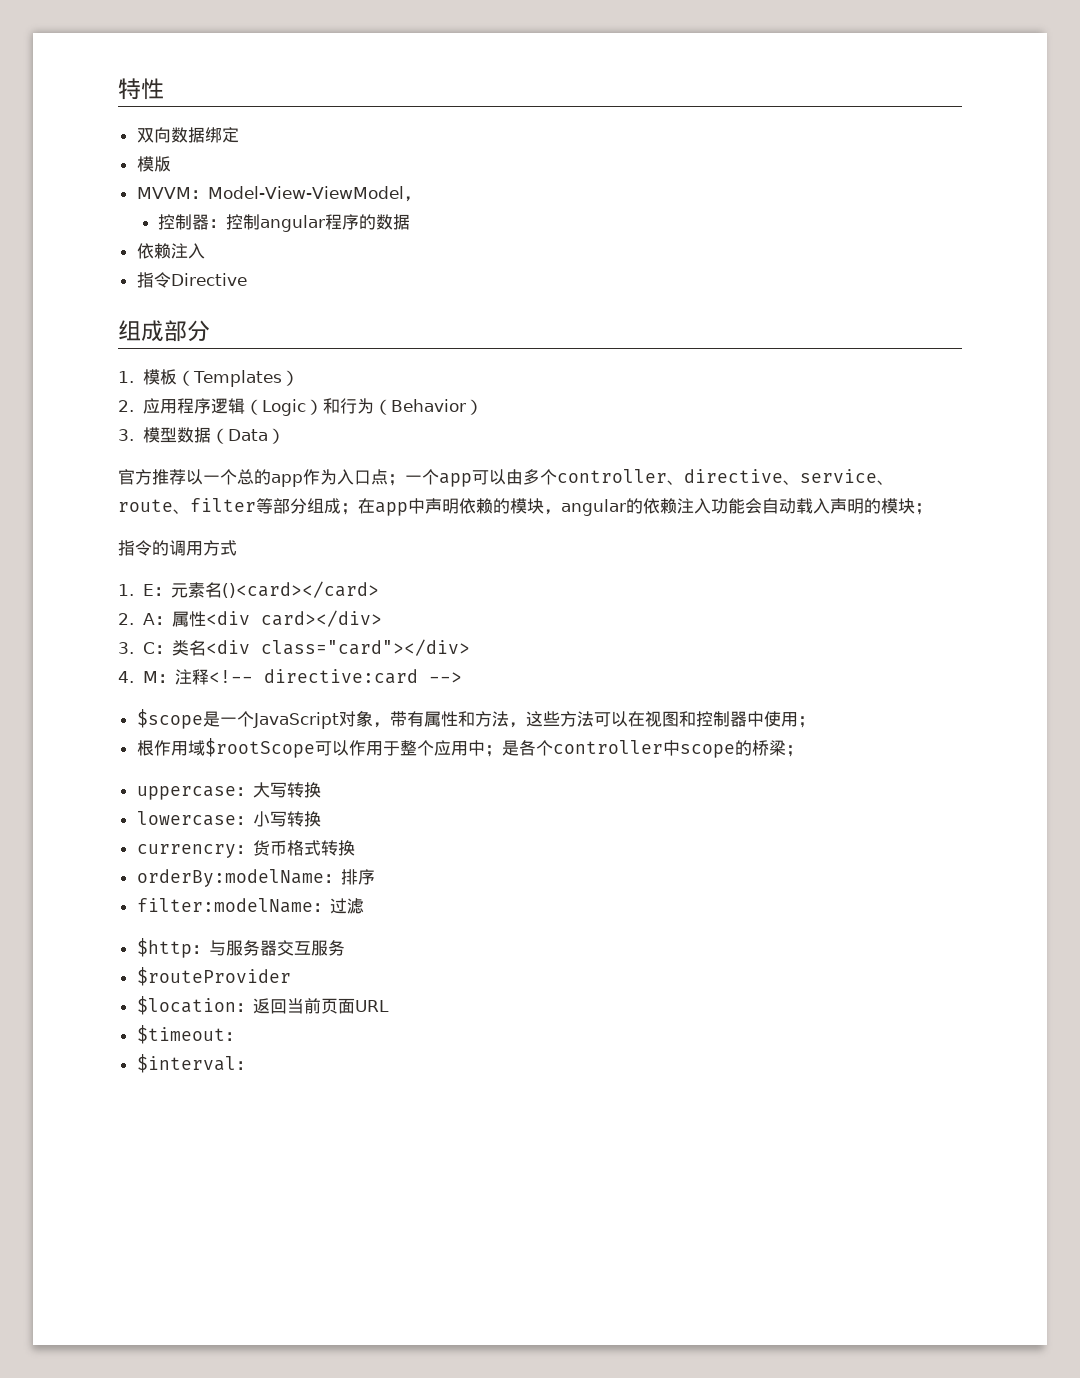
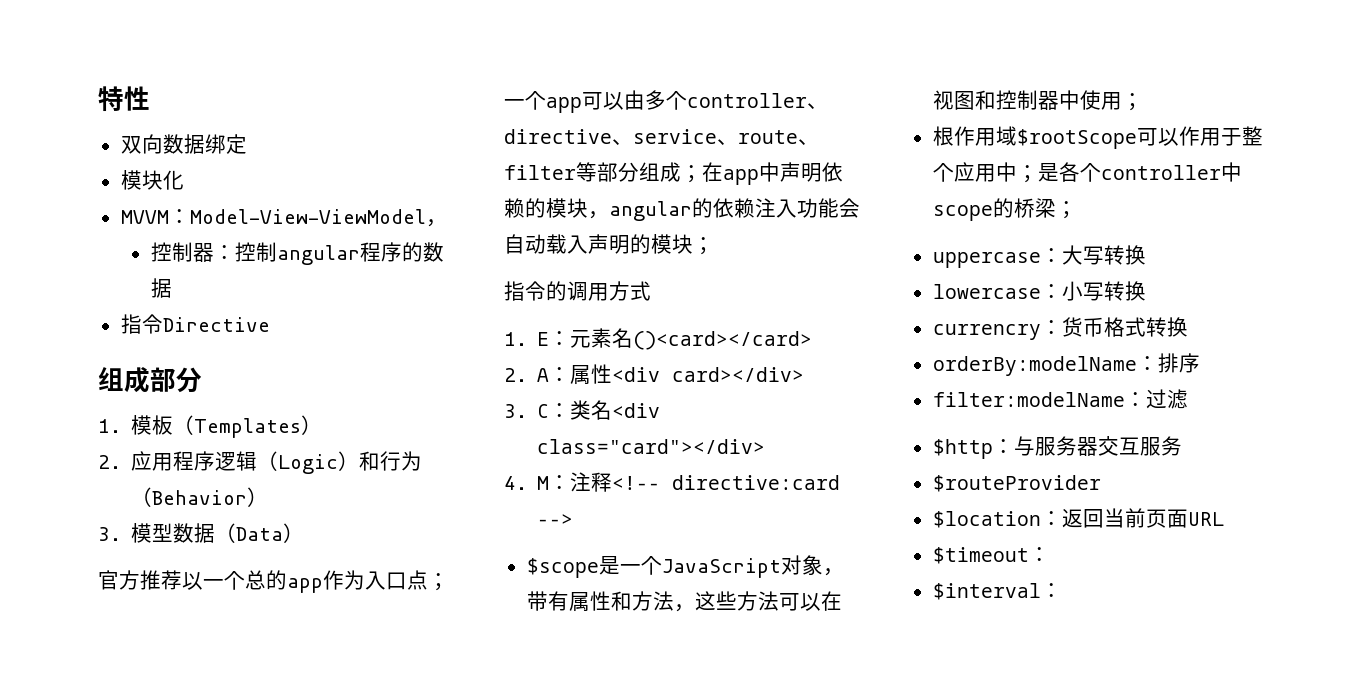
- 模版
+ 模块化
  控制器：控制angular程序的数据
- 依赖注入

